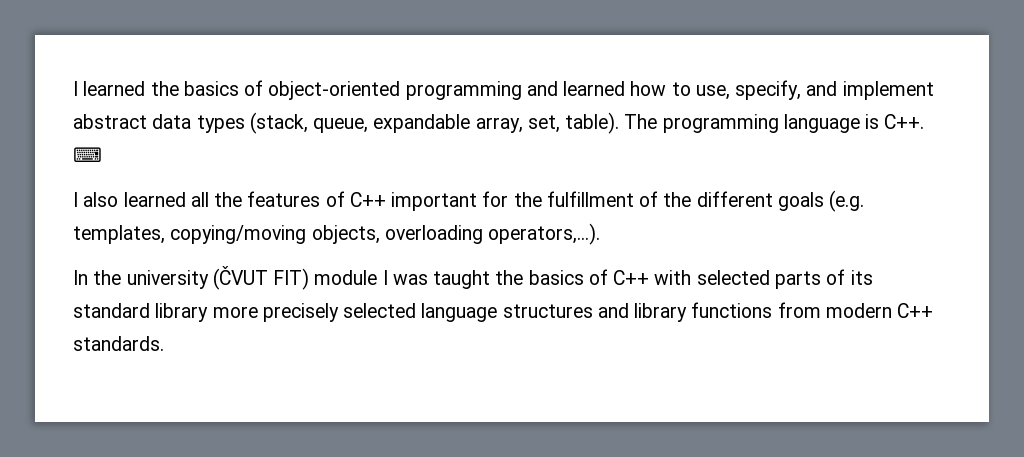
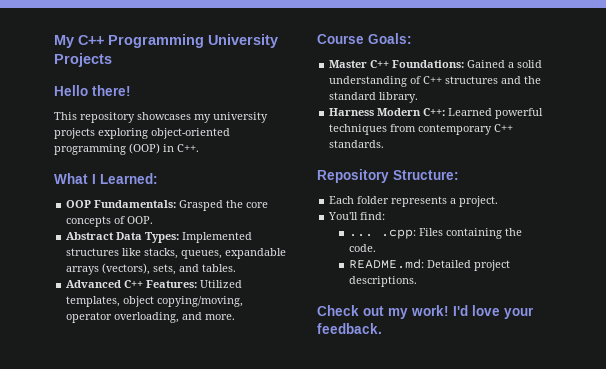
- I learned the basics of object-oriented programming and learned how to use, specify, and implement abstract data types (stack, queue, expandable array, set, table). The programming language is C++. ⌨
- I also learned all the features of C++ important for the fulfillment of the different goals (e.g. templates, copying/moving objects, overloading operators,...).
- In the university (ČVUT FIT) module I was taught the basics of C++ with selected parts of its standard library more precisely selected language structures and library functions from modern C++ standards.
+ My C++ Programming University Projects
+ Hello there!
+ This repository showcases my university projects exploring object-oriented programming (OOP) in C++.
+ What I Learned:
+ OOP Fundamentals: Grasped the core concepts of OOP.
+ Abstract Data Types: Implemented structures like stacks, queues, expandable arrays (vectors), sets, and tables.
+ Advanced C++ Features: Utilized templates, object copying/moving, operator overloading, and more.
+ Course Goals:
+ Master C++ Foundations: Gained a solid understanding of C++ structures and the standard library.
+ Harness Modern C++: Learned powerful techniques from contemporary C++ standards.
+ Repository Structure:
+ Each folder represents a project.
+ You'll find:
+ ... .cpp: Files containing the code.
+ README.md: Detailed project descriptions.
+ Check out my work! I'd love your feedback.

